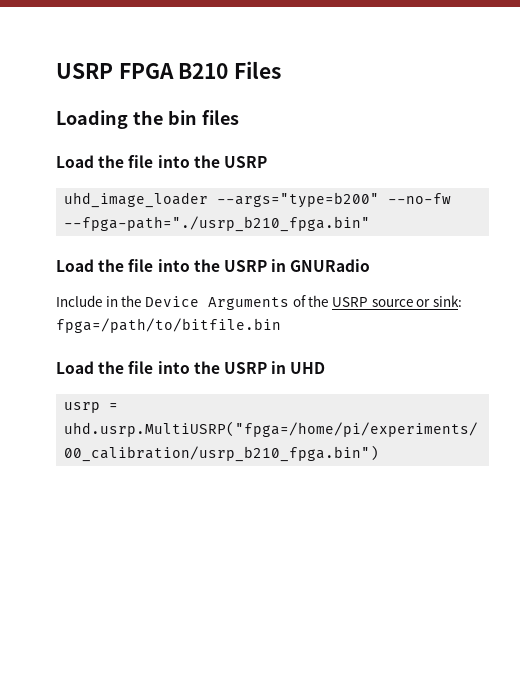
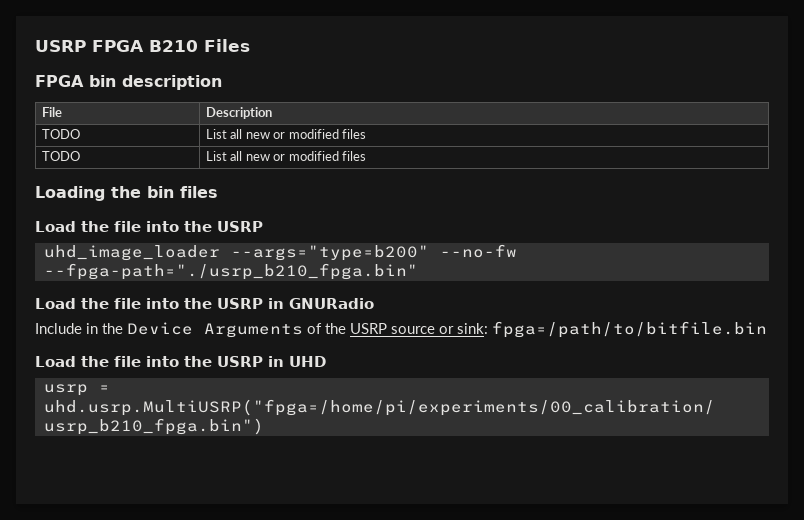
+ FPGA bin description
+ File | Description
+ TODO | List all new or modified files
+ TODO | List all new or modified files

